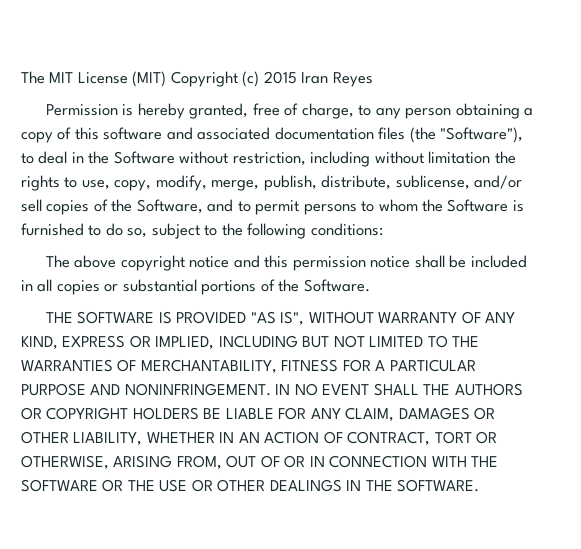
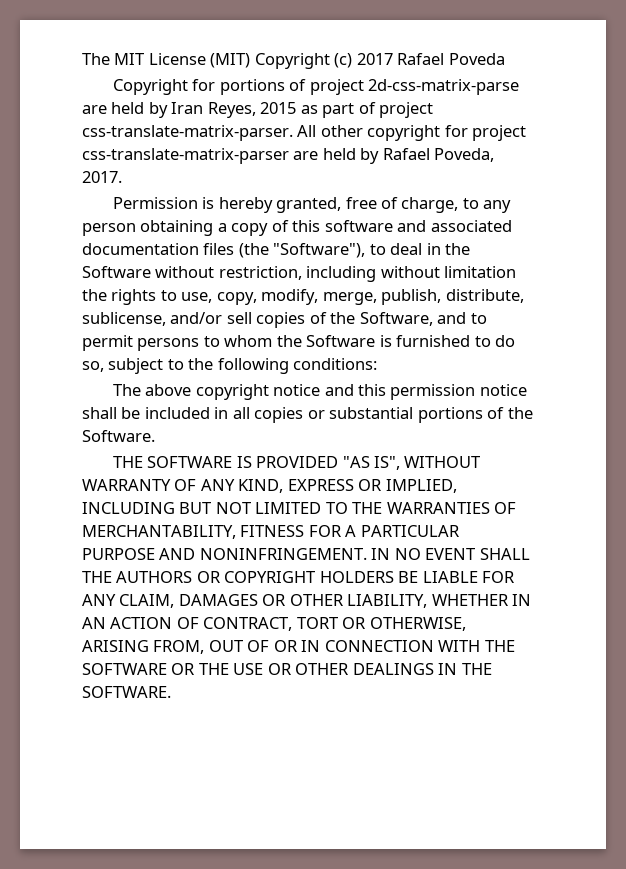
- The MIT License (MIT) Copyright (c) 2015 Iran Reyes
+ The MIT License (MIT) Copyright (c) 2017 Rafael Poveda
+ Copyright for portions of project 2d-css-matrix-parse are held by Iran Reyes, 2015 as part of project css-translate-matrix-parser. All other copyright for project css-translate-matrix-parser are held by Rafael Poveda, 2017.

